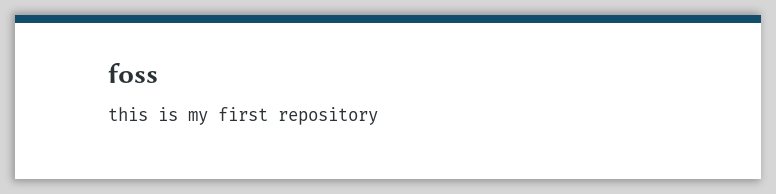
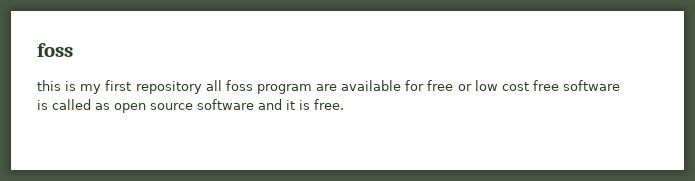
- this is my first repository
+ this is my first repository all foss program are available for free or low cost free software is called as open source software and it is free.

